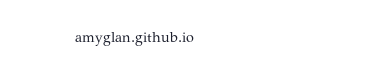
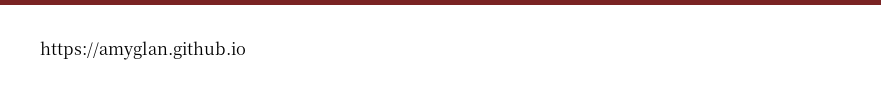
- amyglan.github.io
+ https://amyglan.github.io

